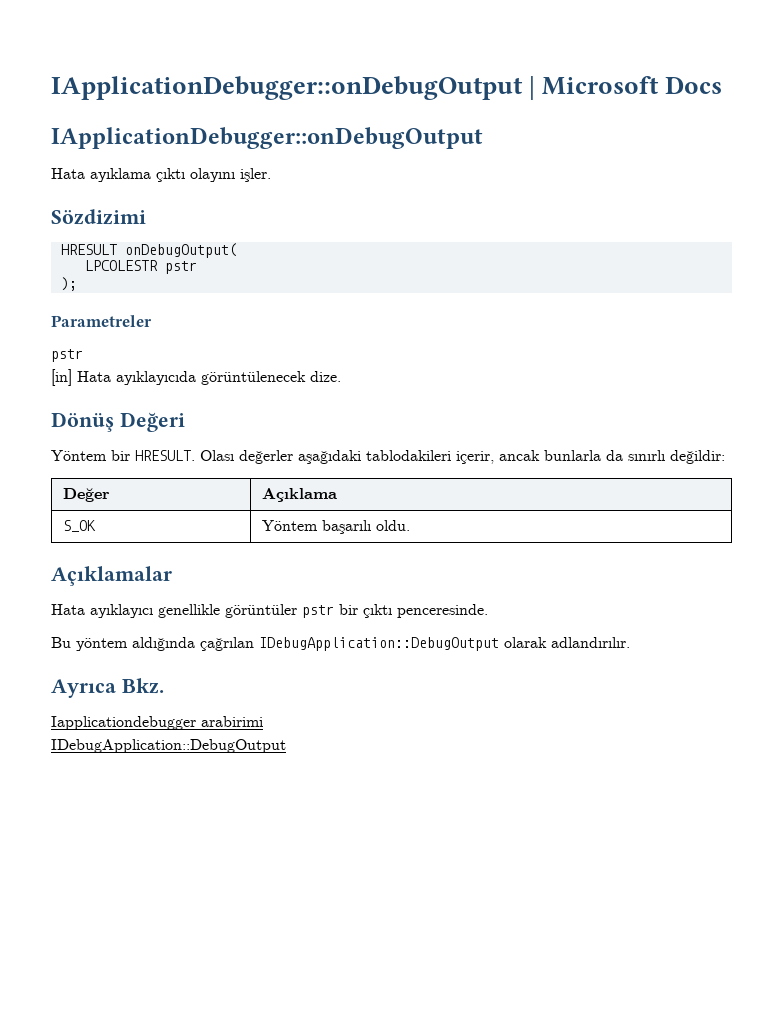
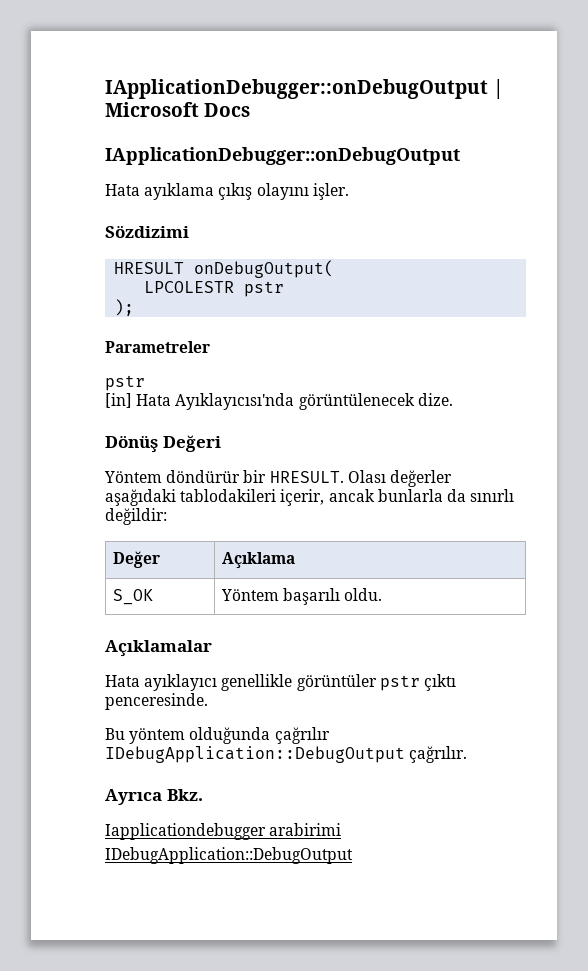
- Hata ayıklama çıktı olayını işler.
+ Hata ayıklama çıkış olayını işler.
- [in] Hata ayıklayıcıda görüntülenecek dize.
+ [in] Hata Ayıklayıcısı'nda görüntülenecek dize.
- Yöntem bir HRESULT.
+ Yöntem döndürür bir HRESULT.
- Hata ayıklayıcı genellikle görüntüler pstr bir çıktı penceresinde.
+ Hata ayıklayıcı genellikle görüntüler pstr çıktı penceresinde.
- Bu yöntem aldığında çağrılan IDebugApplication::DebugOutput olarak adlandırılır.
+ Bu yöntem olduğunda çağrılır IDebugApplication::DebugOutput çağrılır.

